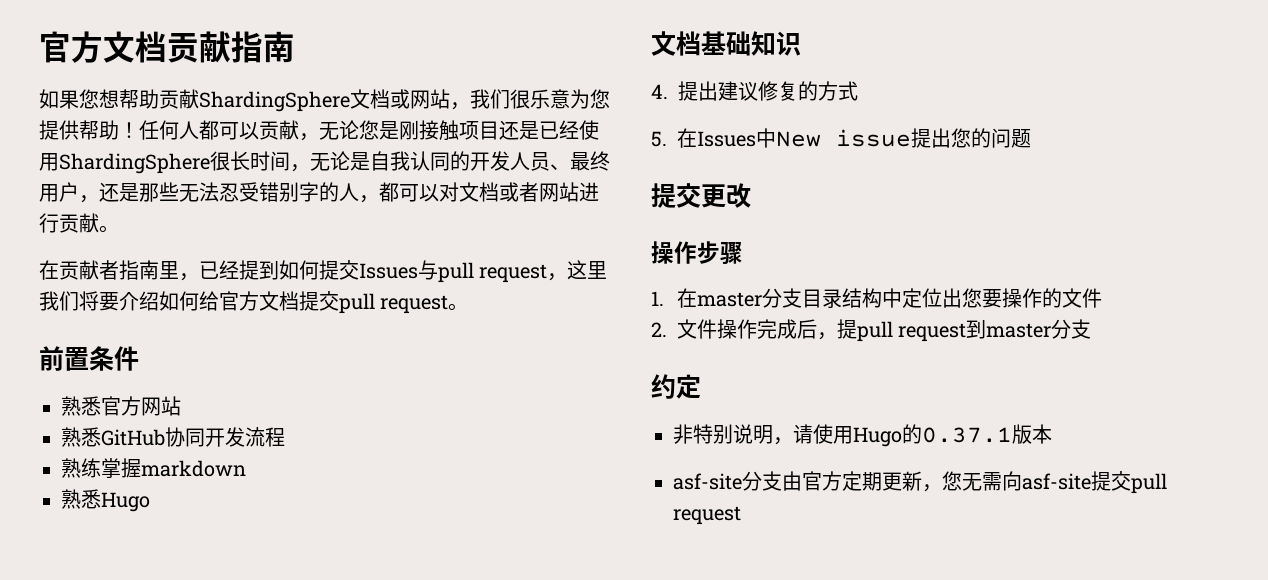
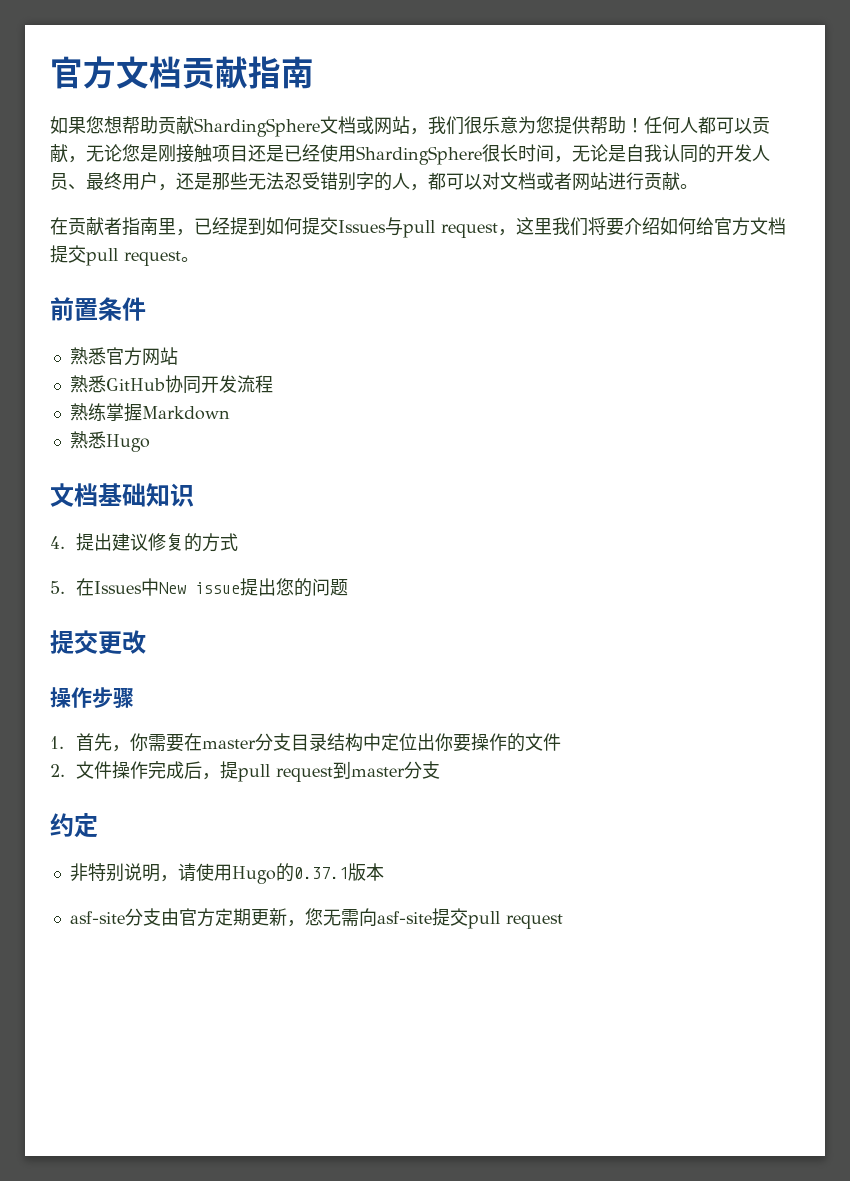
- 熟练掌握markdown
+ 熟练掌握Markdown
- 1.在master分支目录结构中定位出您要操作的文件
+ 1.首先，你需要在master分支目录结构中定位出你要操作的文件

